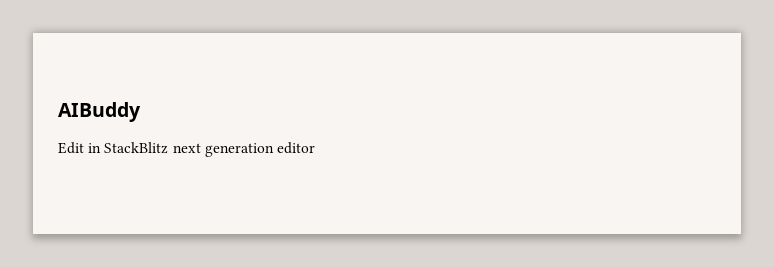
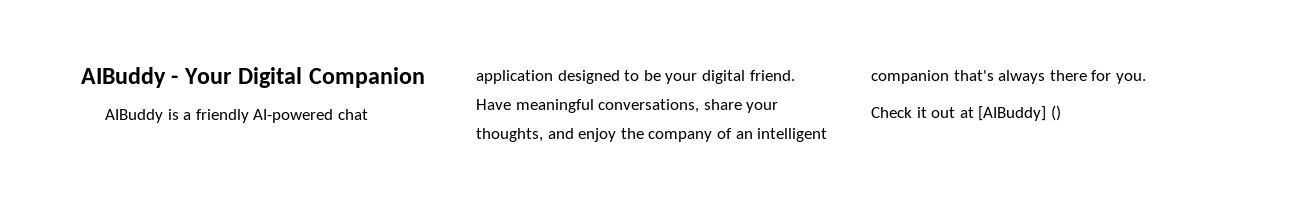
- AIBuddy
- Edit in StackBlitz next generation editor
+ AIBuddy - Your Digital Companion
+ AIBuddy is a friendly AI-powered chat application designed to be your digital friend. Have meaningful conversations, share your thoughts, and enjoy the company of an intelligent companion that's always there for you.
+ Check it out at [AIBuddy] ()

